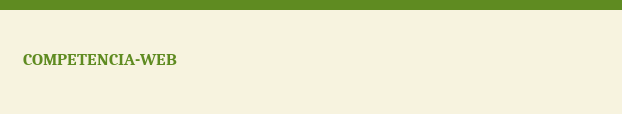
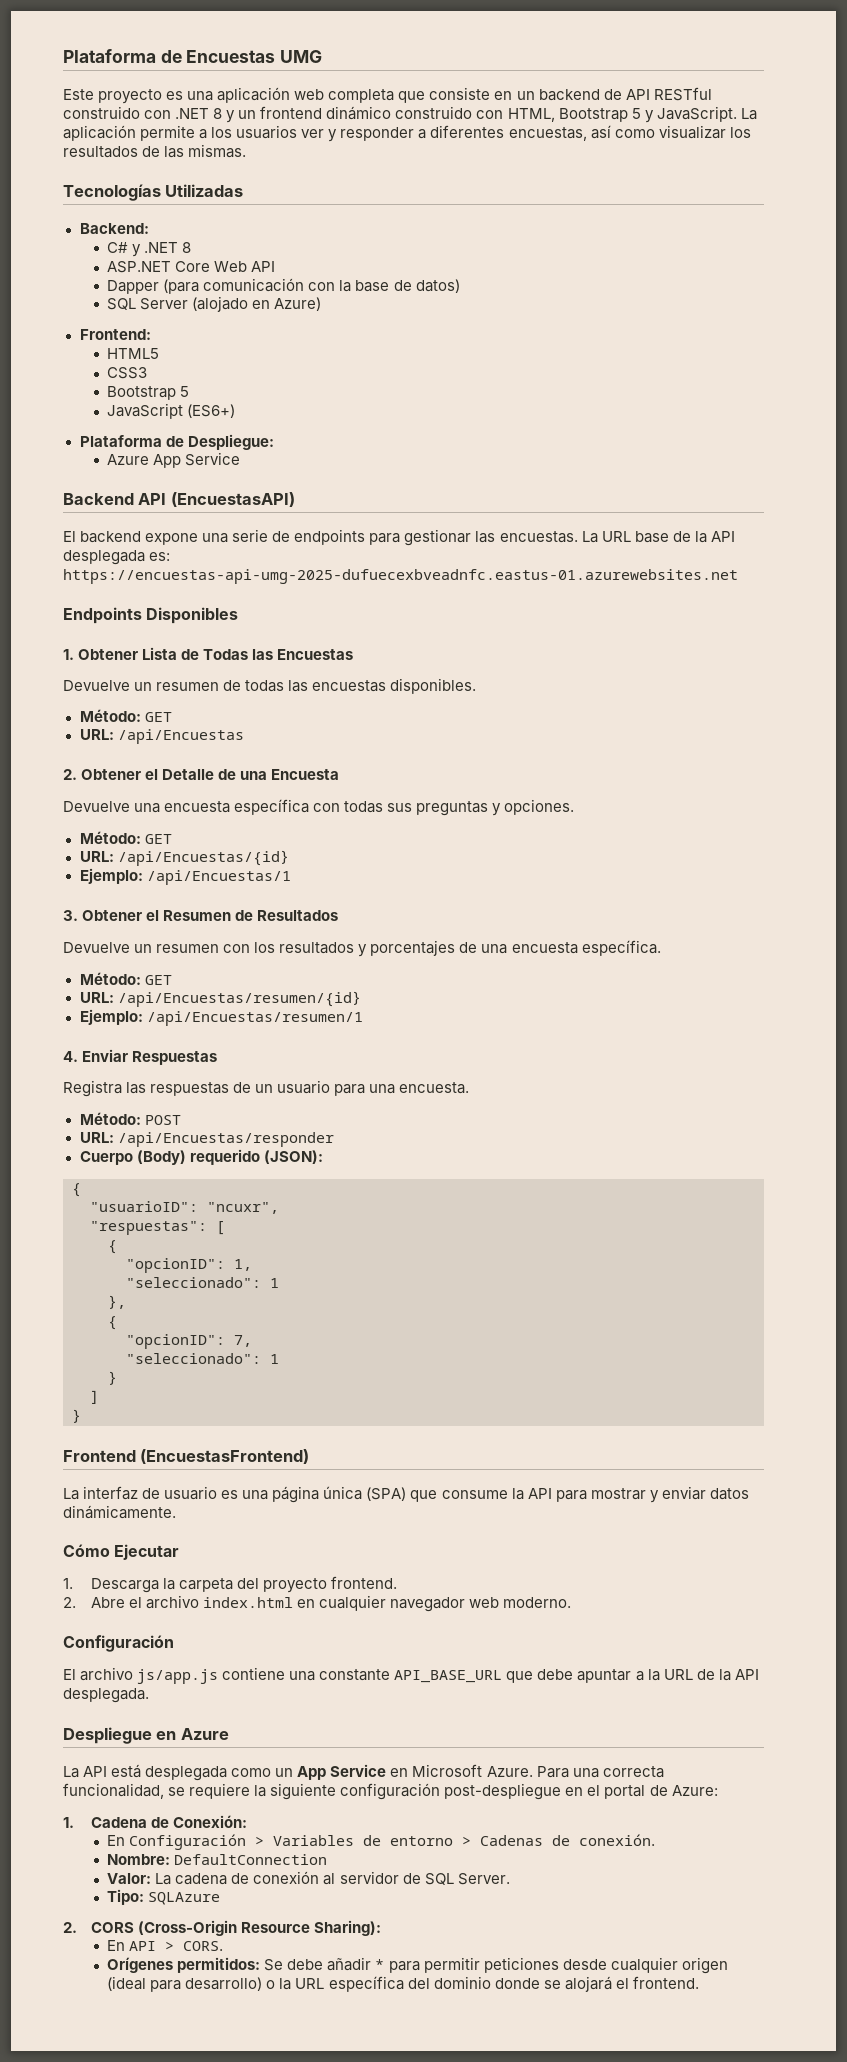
- COMPETENCIA-WEB
+ Plataforma de Encuestas UMG
+ Este proyecto es una aplicación web completa que consiste en un backend de API RESTful construido con .NET 8 y un frontend dinámico construido con HTML, Bootstrap 5 y JavaScript. La aplicación permite a los usuarios ver y responder a diferentes encuestas, así como visualizar los resultados de las mismas.
+ Tecnologías Utilizadas
+ Backend:
+ C# y .NET 8
+ ASP.NET Core Web API
+ Dapper (para comunicación con la base de datos)
+ SQL Server (alojado en Azure)
+ Frontend:
+ HTML5
+ CSS3
+ Bootstrap 5
+ JavaScript (ES6+)
+ Plataforma de Despliegue:
+ Azure App Service
+ Backend API (EncuestasAPI)
+ El backend expone una serie de endpoints para gestionar las encuestas. La URL base de la API desplegada es: https://encuestas-api-umg-2025-dufuecexbveadnfc.eastus-01.azurewebsites.net
+ Endpoints Disponibles
+ 1. Obtener Lista de Todas las Encuestas
+ Devuelve un resumen de todas las encuestas disponibles.
+ Método: GET
+ URL: /api/Encuestas
+ 2. Obtener el Detalle de una Encuesta
+ Devuelve una encuesta específica con todas sus preguntas y opciones.
+ Método: GET
+ URL: /api/Encuestas/{id}
+ Ejemplo: /api/Encuestas/1
+ 3. Obtener el Resumen de Resultados
+ Devuelve un resumen con los resultados y porcentajes de una encuesta específica.
+ Método: GET
+ URL: /api/Encuestas/resumen/{id}
+ Ejemplo: /api/Encuestas/resumen/1
+ 4. Enviar Respuestas
+ Registra las respuestas de un usuario para una encuesta.
+ Método: POST
+ URL: /api/Encuestas/responder
+ Cuerpo (Body) requerido (JSON):
+ {
+ "usuarioID": "ncuxr",
+ "respuestas": [
+ {
+ "opcionID": 1,
+ "seleccionado": 1
+ },
+ {
+ "opcionID": 7,
+ "seleccionado": 1
+ }
+ ]
+ }
+ Frontend (EncuestasFrontend)
+ La interfaz de usuario es una página única (SPA) que consume la API para mostrar y enviar datos dinámicamente.
+ Cómo Ejecutar
+ 1. Descarga la carpeta del proyecto frontend.
+ 2. Abre el archivo index.html en cualquier navegador web moderno.
+ Configuración
+ El archivo js/app.js contiene una constante API_BASE_URL que debe apuntar a la URL de la API desplegada.
+ Despliegue en Azure
+ La API está desplegada como un App Service en Microsoft Azure. Para una correcta funcionalidad, se requiere la siguiente configuración post-despliegue en el portal de Azure:
+ 1. Cadena de Conexión:
+ En Configuración > Variables de entorno > Cadenas de conexión.
+ Nombre: DefaultConnection
+ Valor: La cadena de conexión al servidor de SQL Server.
+ Tipo: SQLAzure
+ 2. CORS (Cross-Origin Resource Sharing):
+ En API > CORS.
+ Orígenes permitidos: Se debe añadir * para permitir peticiones desde cualquier origen (ideal para desarrollo) o la URL específica del dominio donde se alojará el frontend.

